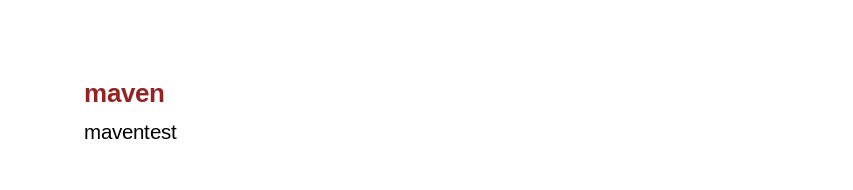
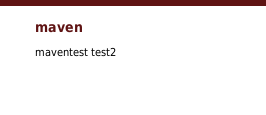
- maventest
+ maventest test2

